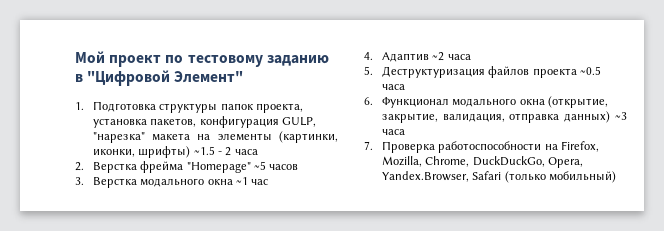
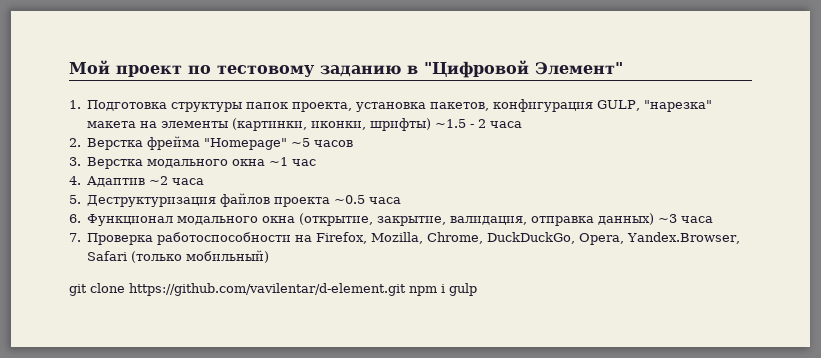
+ git clone https://github.com/vavilentar/d-element.git npm i gulp

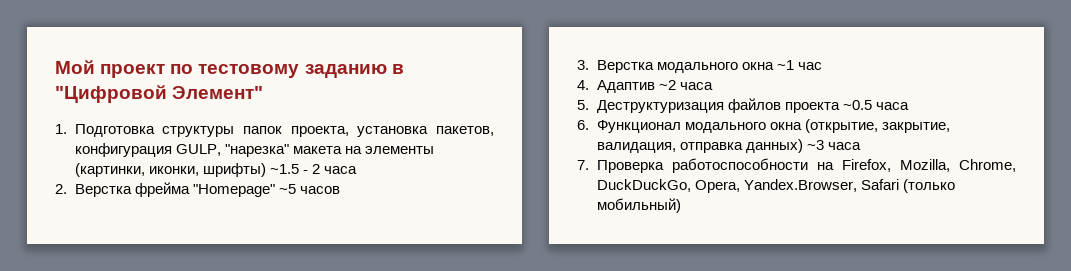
- git clone https://github.com/vavilentar/d-element.git npm i gulp

